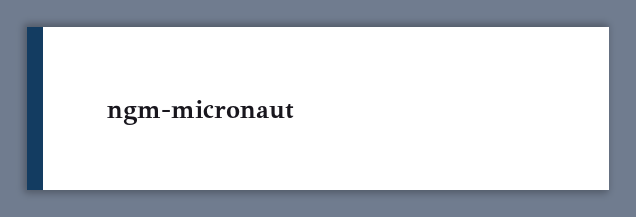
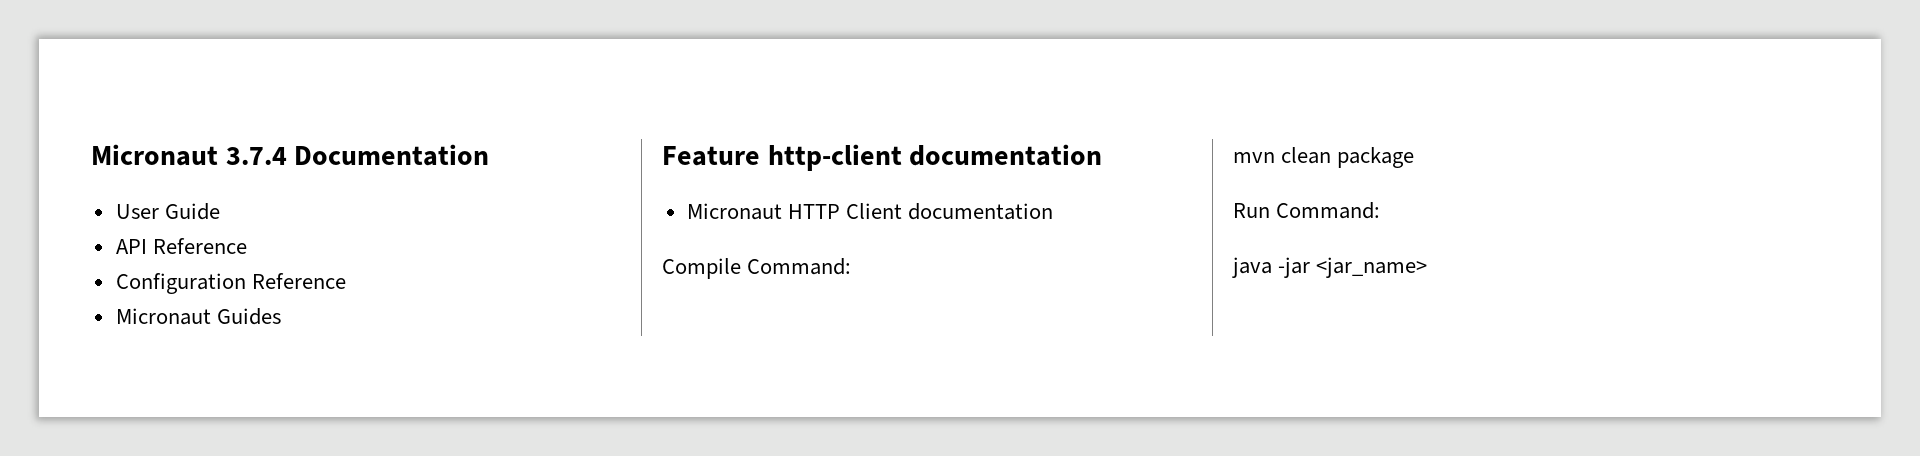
- ngm-micronaut
+ Micronaut 3.7.4 Documentation
+ User Guide
+ API Reference
+ Configuration Reference
+ Micronaut Guides
+ Feature http-client documentation
+ Micronaut HTTP Client documentation
+ Compile Command:
+ mvn clean package
+ Run Command:
+ java -jar <jar_name>

